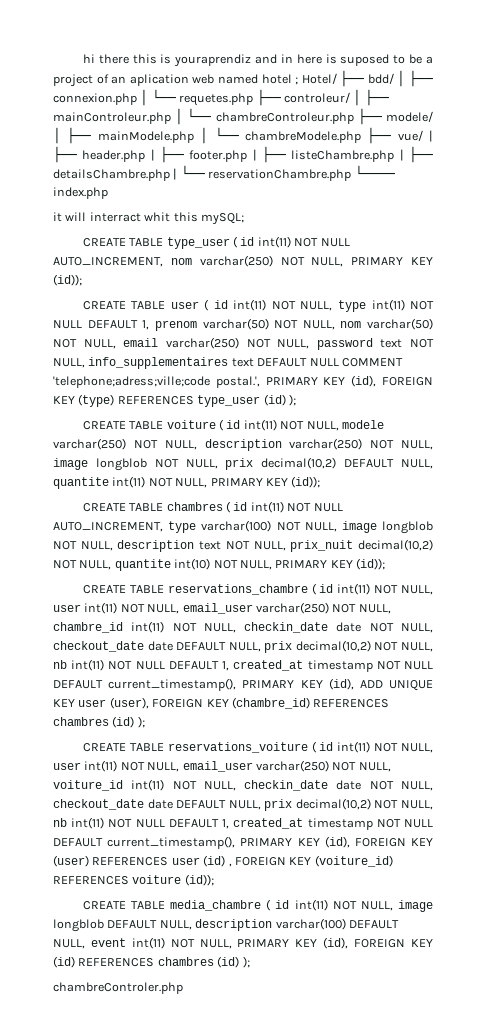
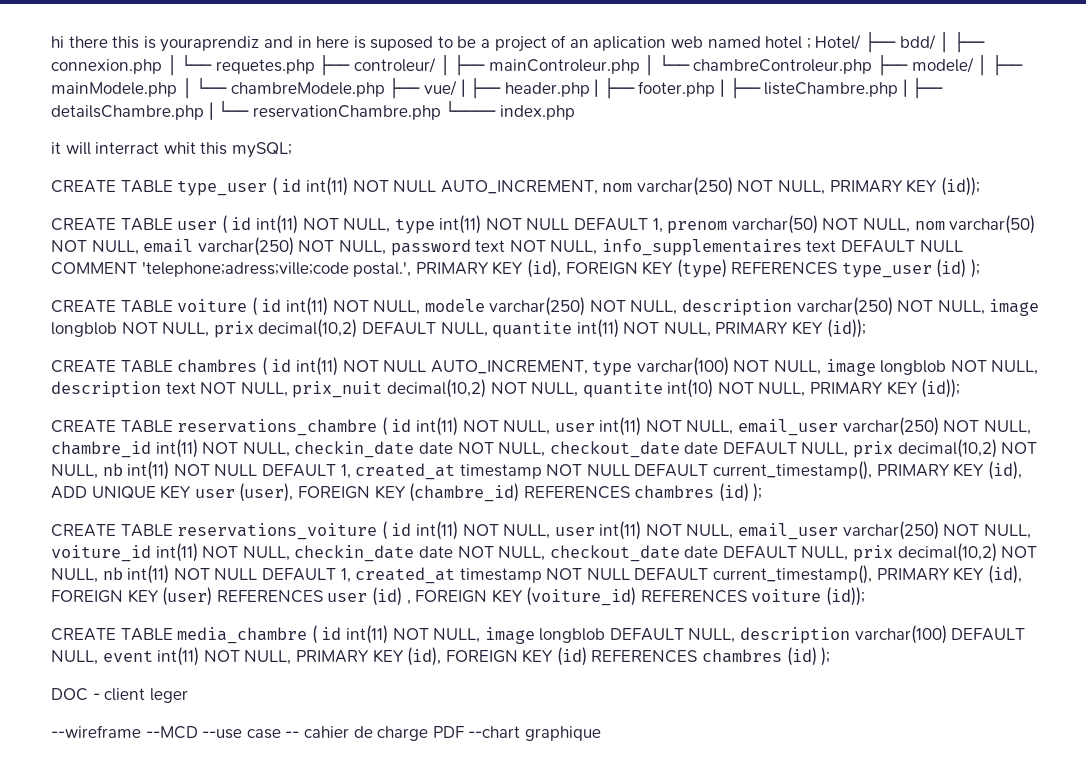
- chambreControler.php
+ DOC - client leger
+ --wireframe --MCD --use case -- cahier de charge PDF --chart graphique

